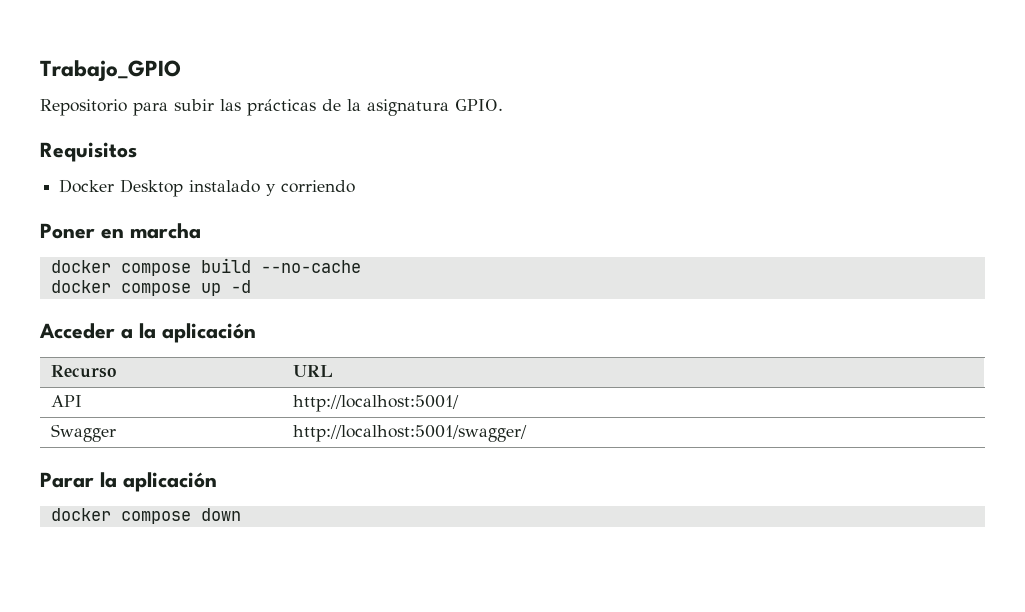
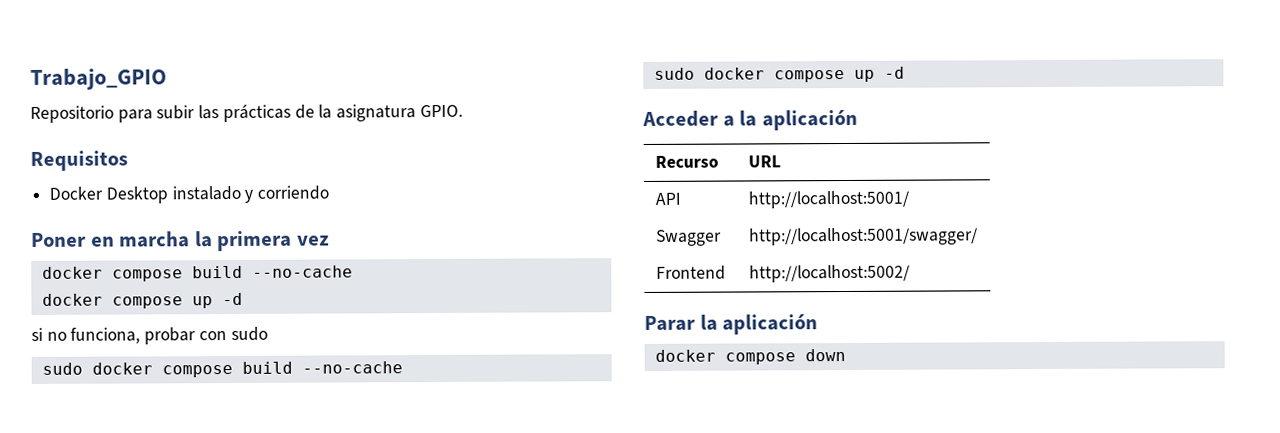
- Poner en marcha
+ Poner en marcha la primera vez
+ si no funciona, probar con sudo
+ sudo docker compose build --no-cache
+ sudo docker compose up -d
+ Frontend | http://localhost:5002/

